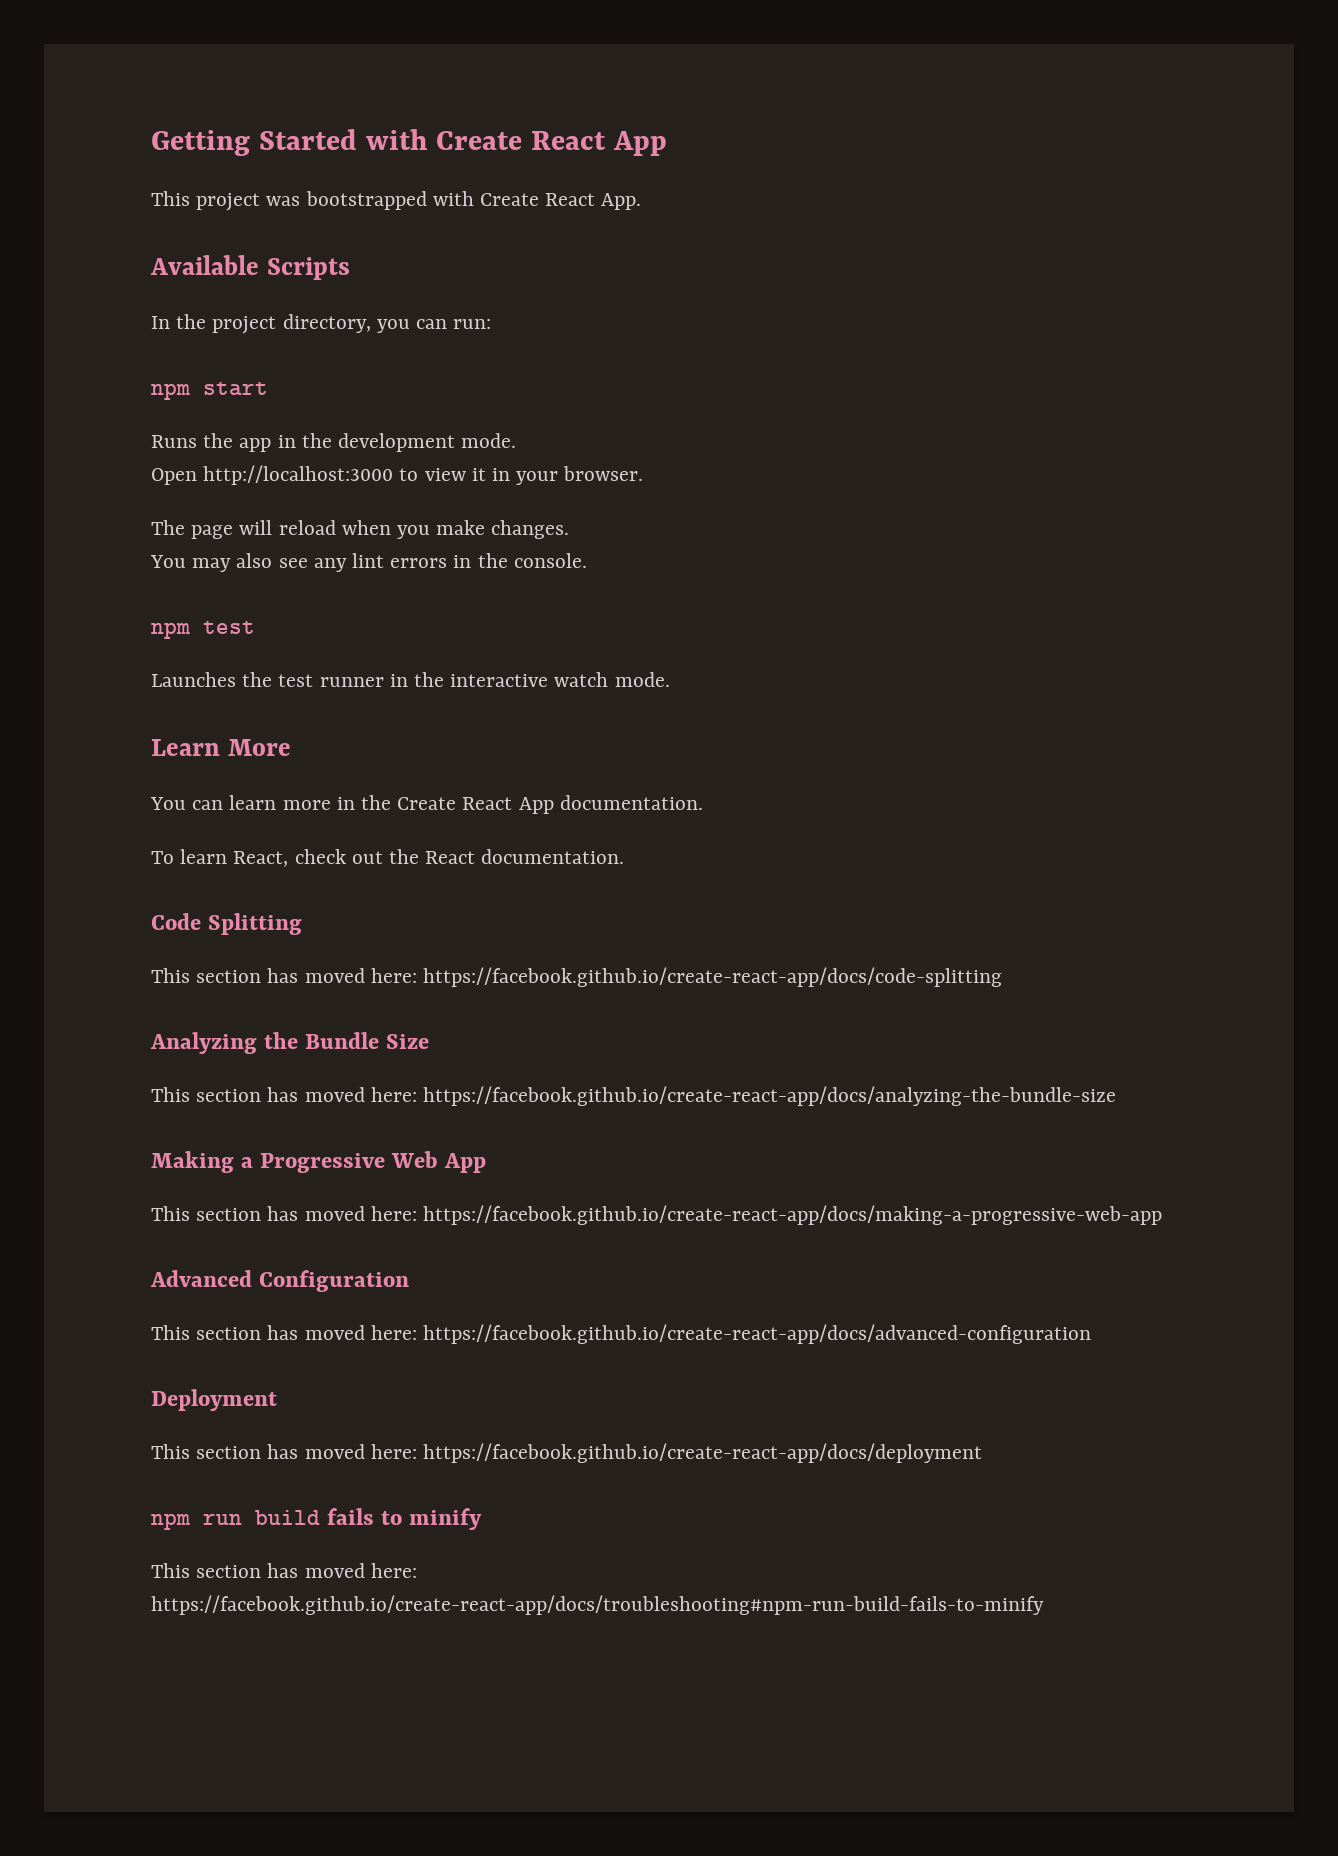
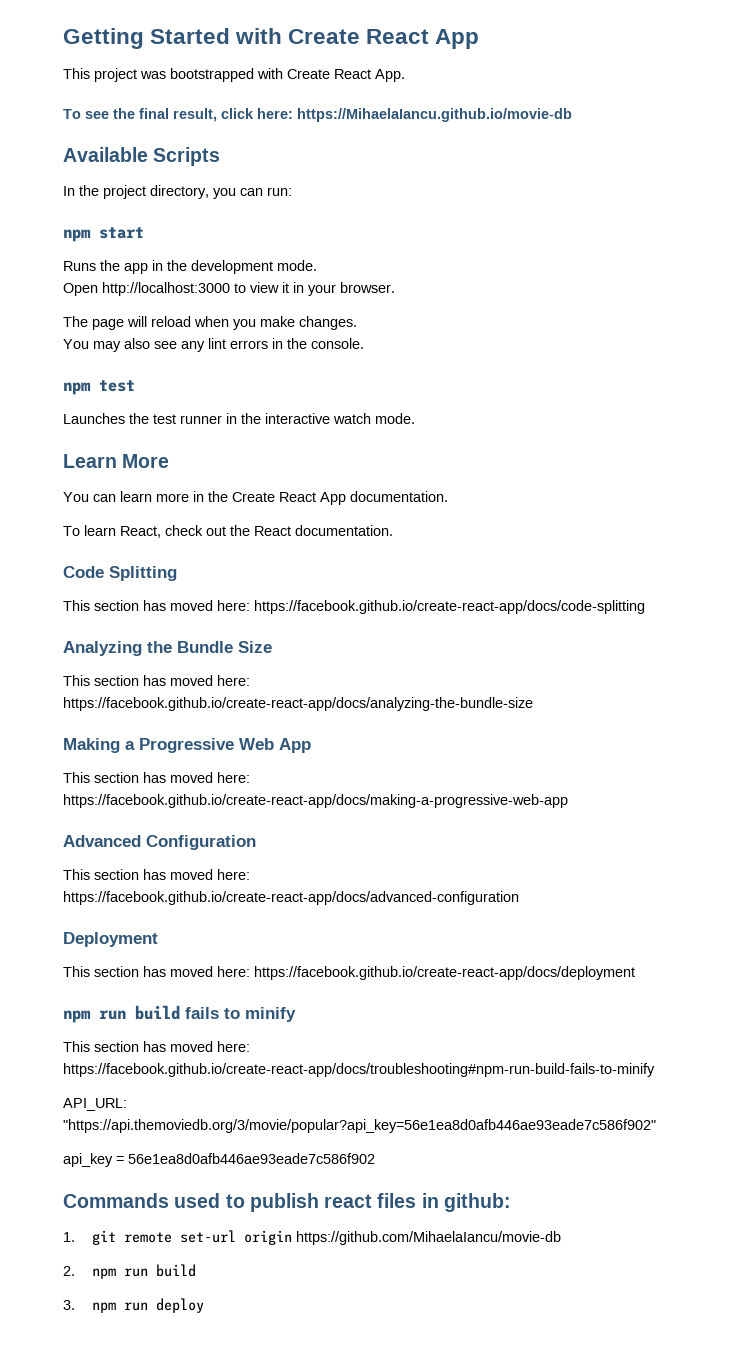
+ To see the final result, click here: https://MihaelaIancu.github.io/movie-db
+ API_URL: "https://api.themoviedb.org/3/movie/popular?api_key=56e1ea8d0afb446ae93eade7c586f902"
+ api_key = 56e1ea8d0afb446ae93eade7c586f902
+ Commands used to publish react files in github:
+ 1. git remote set-url origin https://github.com/MihaelaIancu/movie-db
+ 2. npm run build
+ 3. npm run deploy

